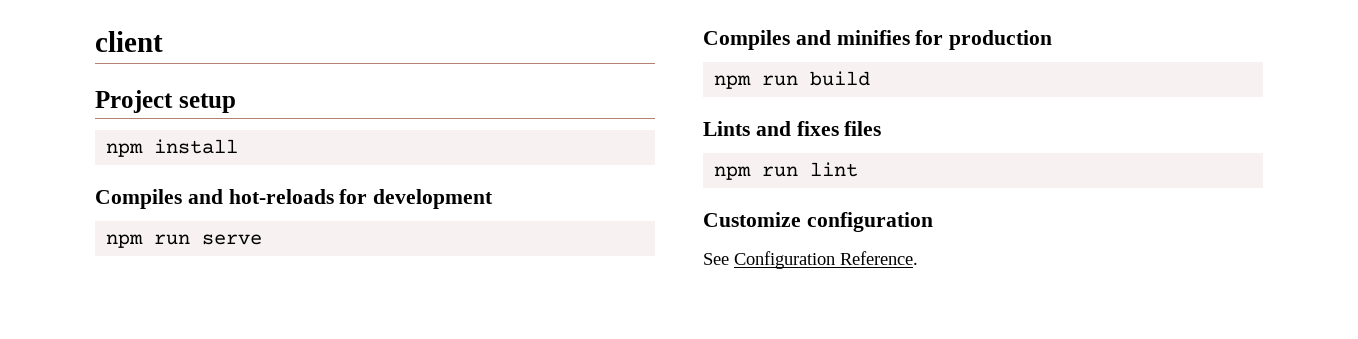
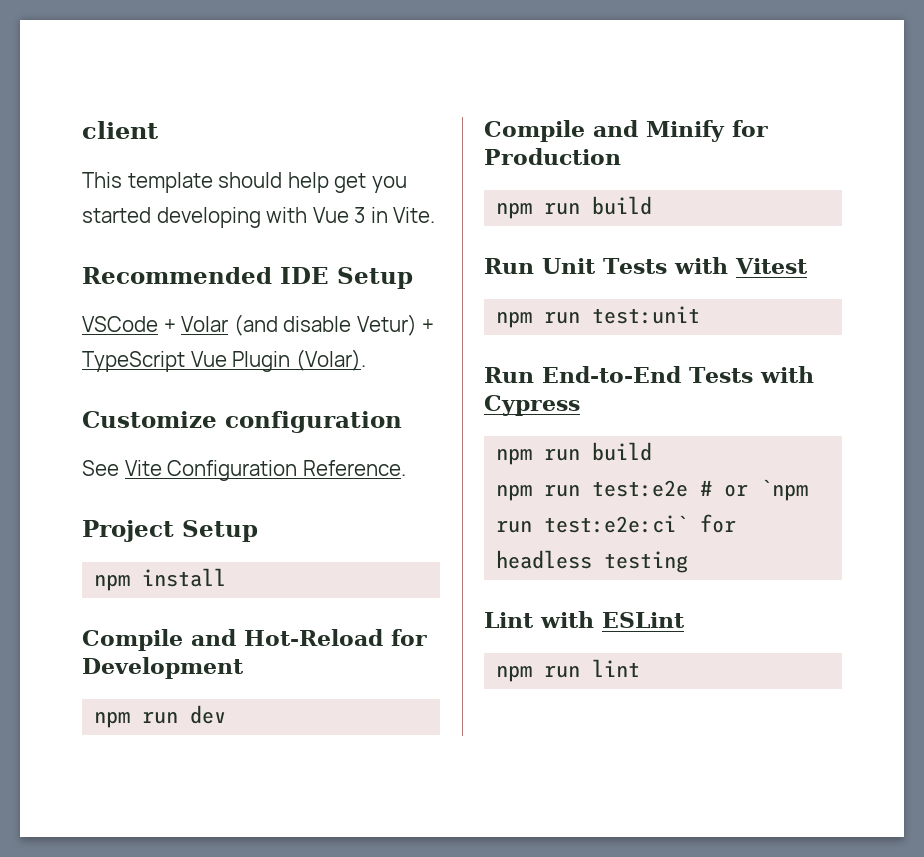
+ This template should help get you started developing with Vue 3 in Vite.
+ Recommended IDE Setup
+ VSCode + Volar (and disable Vetur) + TypeScript Vue Plugin (Volar).
+ Customize configuration
+ See Vite Configuration Reference.
- Project setup
+ Project Setup
- Compiles and hot-reloads for development
- npm run serve
- Compiles and minifies for production
+ Compile and Hot-Reload for Development
+ npm run dev
+ Compile and Minify for Production
  npm run build
- Lints and fixes files
+ Run Unit Tests with Vitest
+ npm run test:unit
+ Run End-to-End Tests with Cypress
+ npm run build
+ npm run test:e2e # or `npm run test:e2e:ci` for headless testing
+ Lint with ESLint
  npm run lint
- Customize configuration
- See Configuration Reference.

